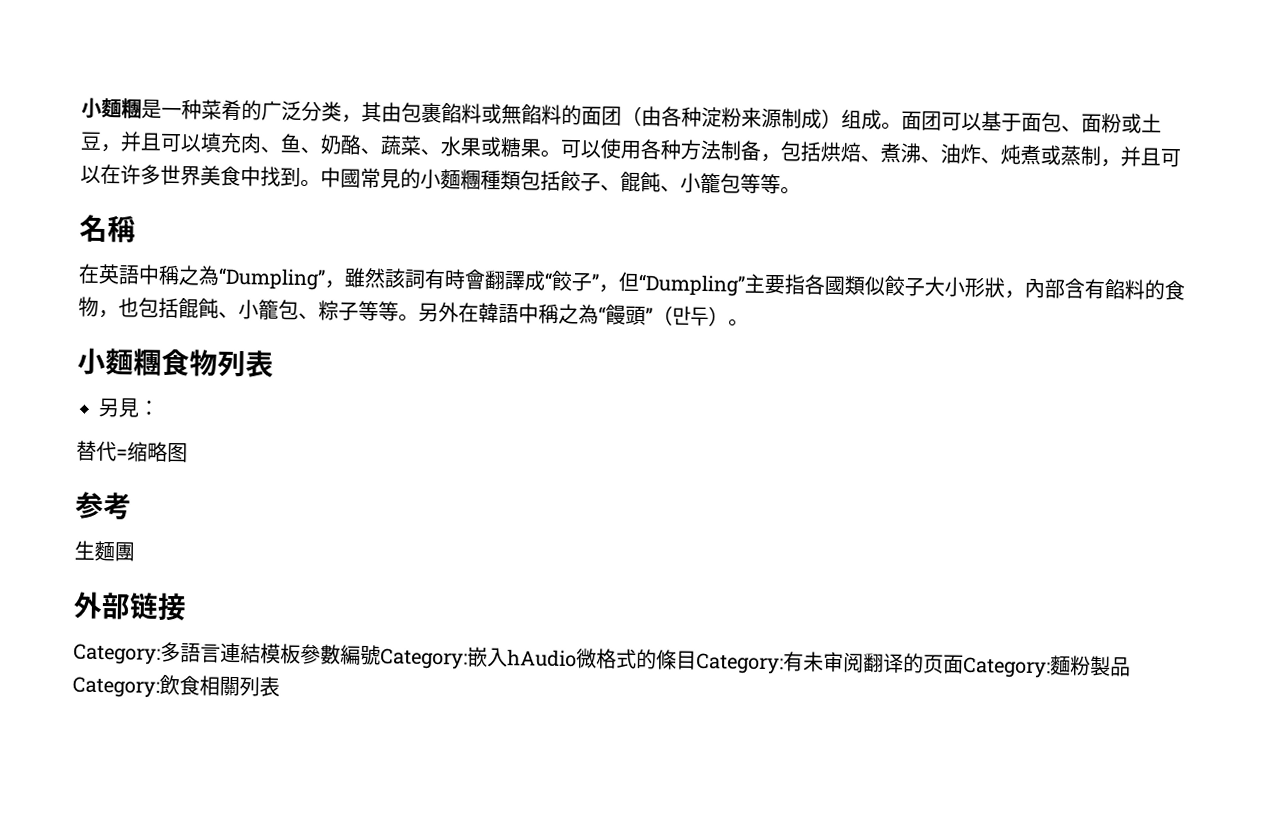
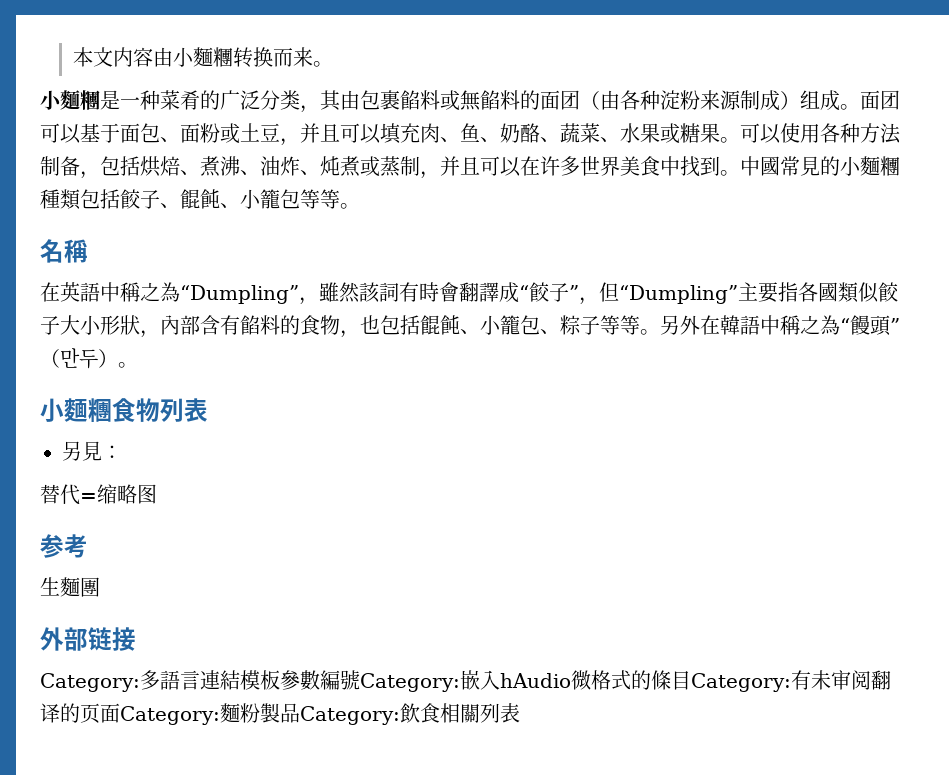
+ 本文内容由小麵糰转换而来。

